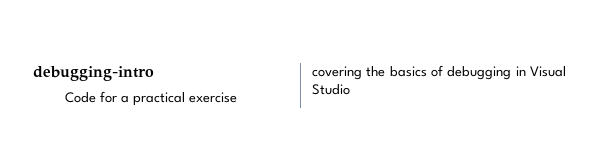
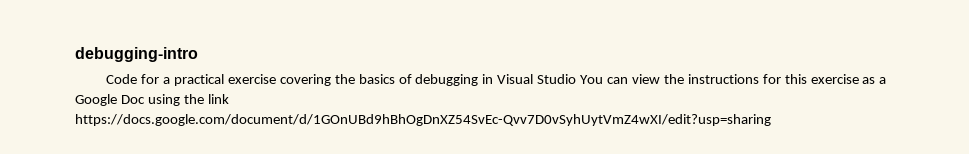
- Code for a practical exercise covering the basics of debugging in Visual Studio
+ Code for a practical exercise covering the basics of debugging in Visual Studio You can view the instructions for this exercise as a Google Doc using the link https://docs.google.com/document/d/1GOnUBd9hBhOgDnXZ54SvEc-Qvv7D0vSyhUytVmZ4wXI/edit?usp=sharing

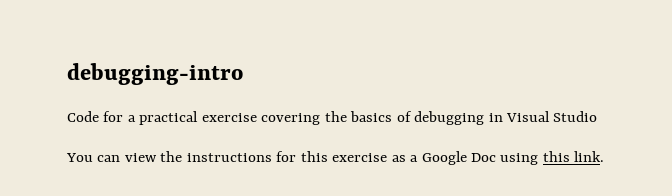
- Code for a practical exercise covering the basics of debugging in Visual Studio You can view the instructions for this exercise as a Google Doc using the link https://docs.google.com/document/d/1GOnUBd9hBhOgDnXZ54SvEc-Qvv7D0vSyhUytVmZ4wXI/edit?usp=sharing
+ Code for a practical exercise covering the basics of debugging in Visual Studio
+ You can view the instructions for this exercise as a Google Doc using this link.

